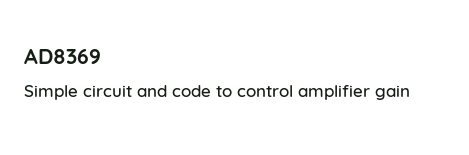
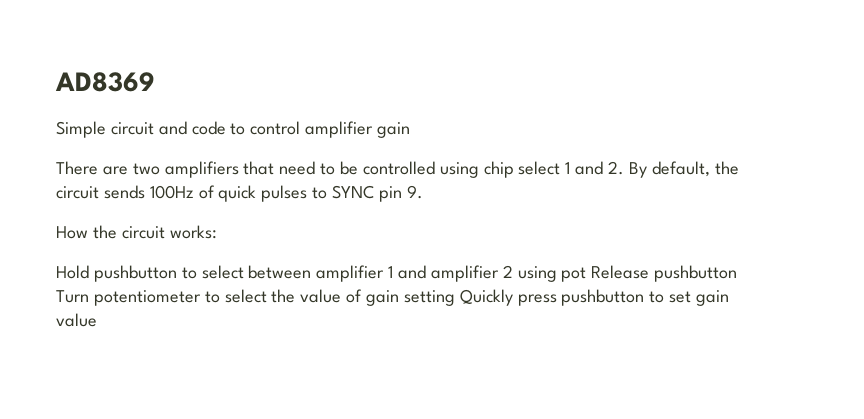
+ There are two amplifiers that need to be controlled using chip select 1 and 2. By default, the circuit sends 100Hz of quick pulses to SYNC pin 9.
+ How the circuit works:
+ Hold pushbutton to select between amplifier 1 and amplifier 2 using pot Release pushbutton Turn potentiometer to select the value of gain setting Quickly press pushbutton to set gain value

